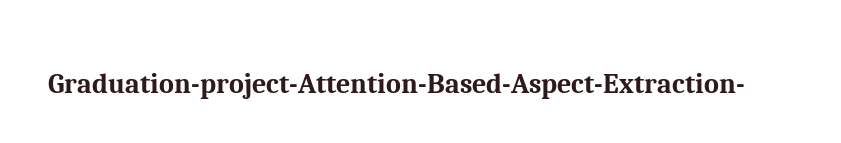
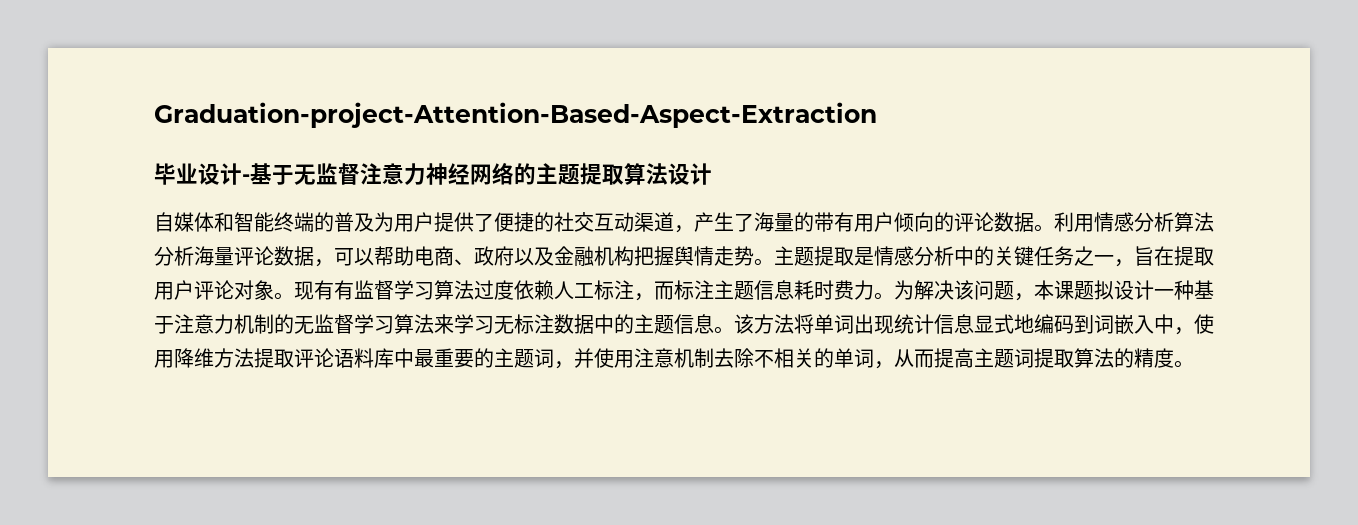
- Graduation-project-Attention-Based-Aspect-Extraction-
+ Graduation-project-Attention-Based-Aspect-Extraction
+ 毕业设计-基于无监督注意力神经网络的主题提取算法设计
+ 自媒体和智能终端的普及为用户提供了便捷的社交互动渠道，产生了海量的带有用户倾向的评论数据。利用情感分析算法分析海量评论数据，可以帮助电商、政府以及金融机构把握舆情走势。主题提取是情感分析中的关键任务之一，旨在提取用户评论对象。现有有监督学习算法过度依赖人工标注，而标注主题信息耗时费力。为解决该问题，本课题拟设计一种基于注意力机制的无监督学习算法来学习无标注数据中的主题信息。该方法将单词出现统计信息显式地编码到词嵌入中，使用降维方法提取评论语料库中最重要的主题词，并使用注意机制去除不相关的单词，从而提高主题词提取算法的精度。

